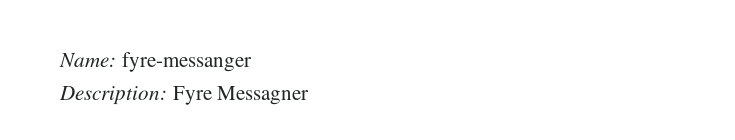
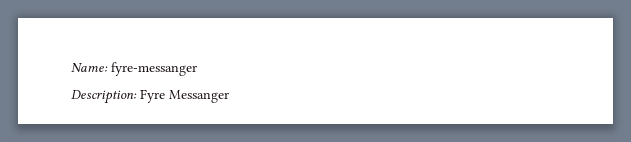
- Description: Fyre Messagner
+ Description: Fyre Messanger

